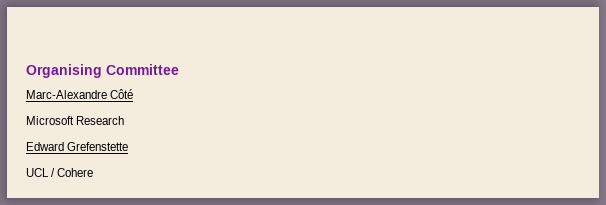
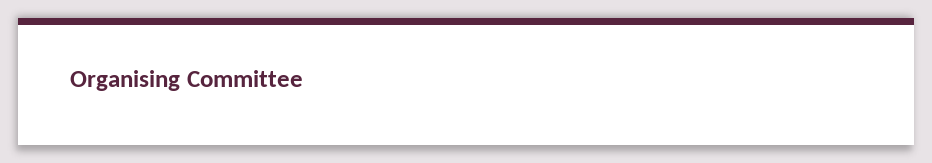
- Marc-Alexandre Côté
- Microsoft Research
- Edward Grefenstette
- UCL / Cohere

